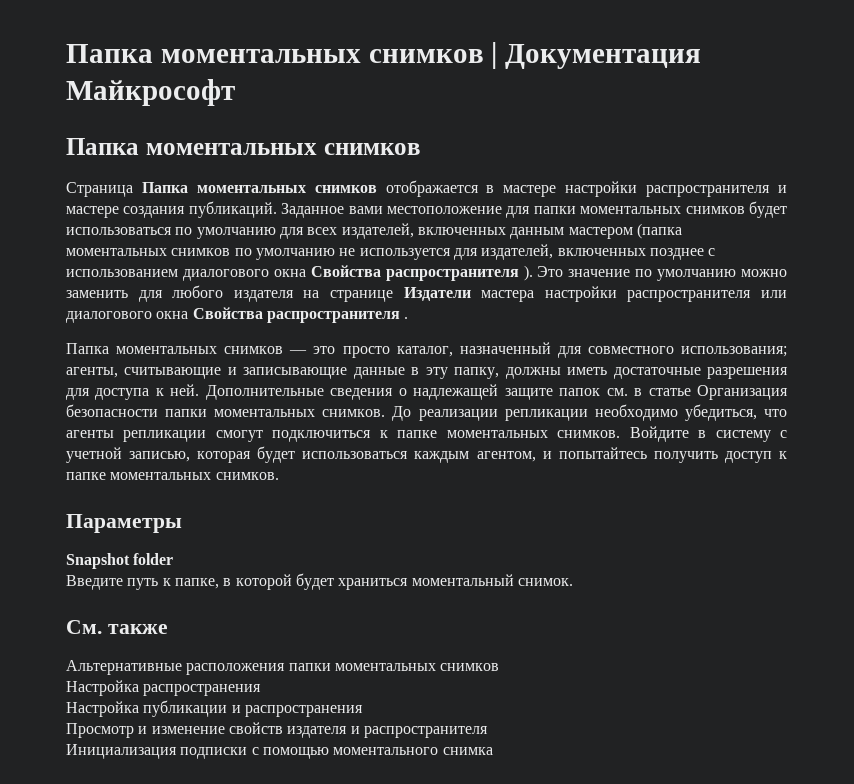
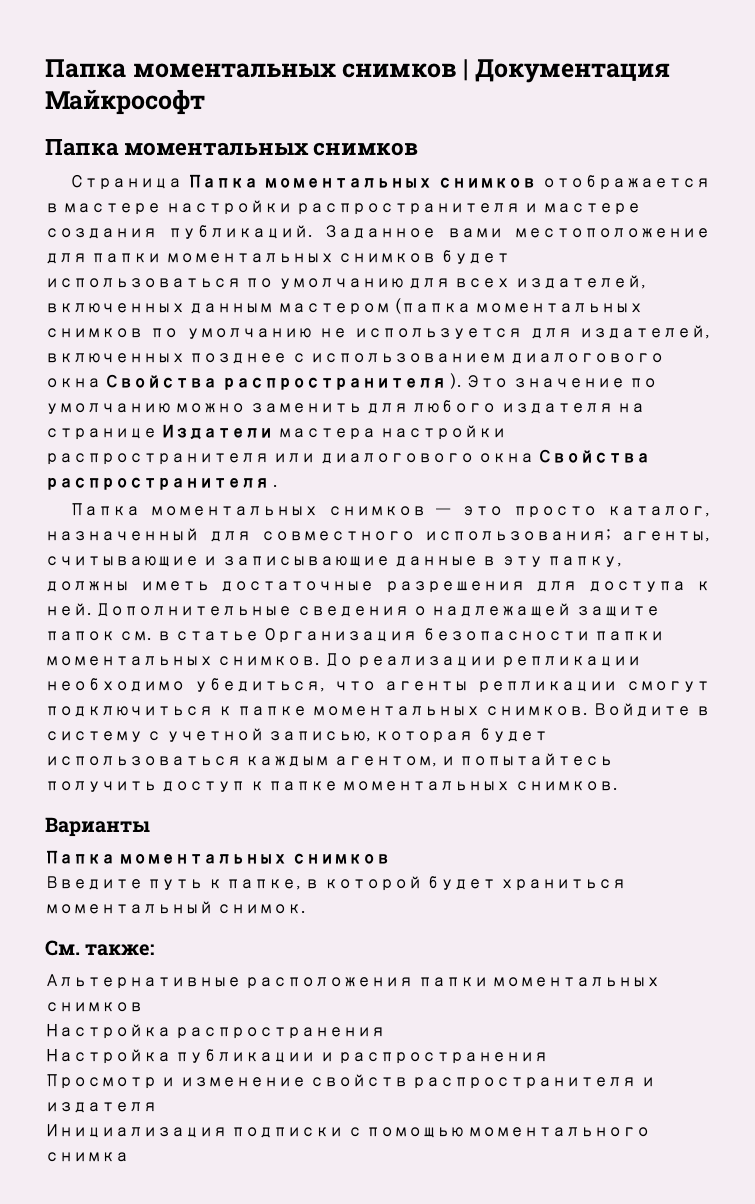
- Параметры
- Snapshot folder
+ Варианты
+ Папка моментальных снимков
- См. также
+ См. также:
- Просмотр и изменение свойств издателя и распространителя
+ Просмотр и изменение свойств распространителя и издателя

